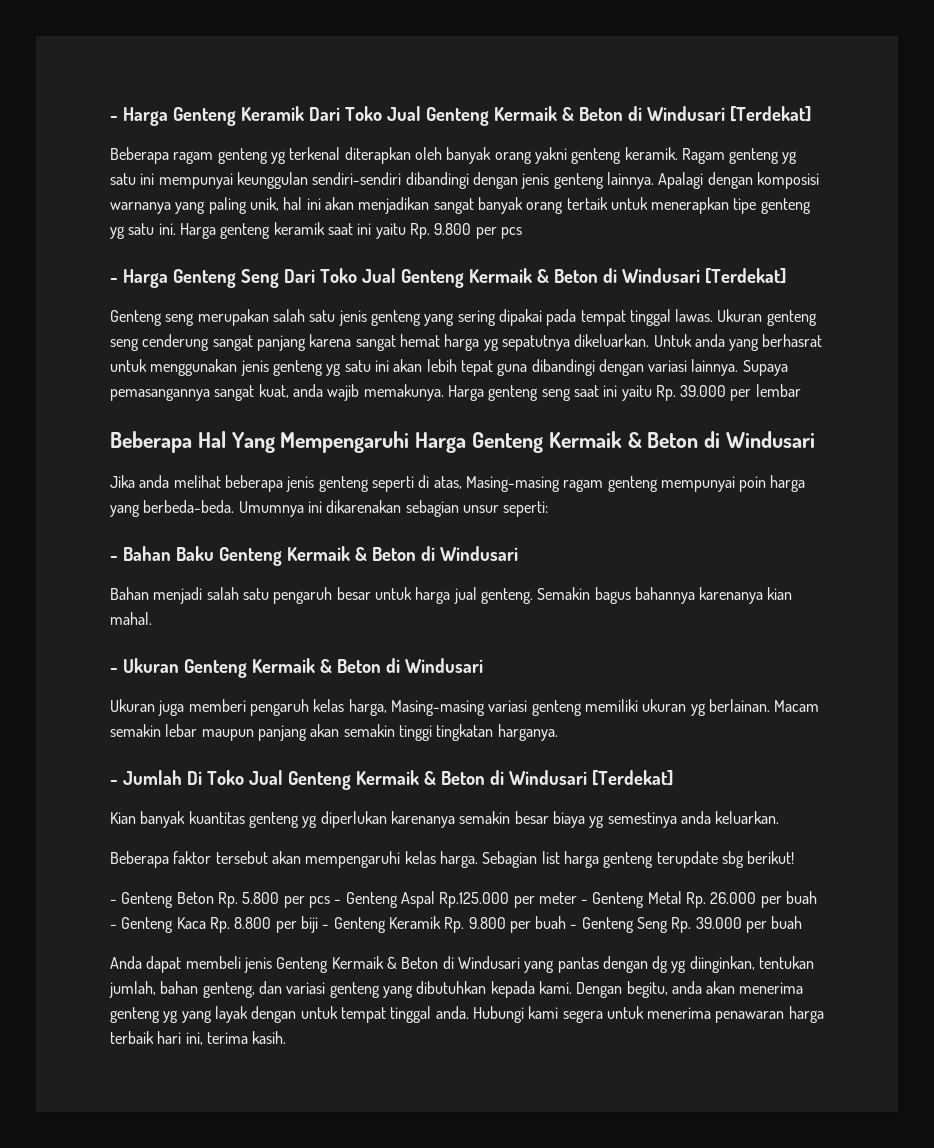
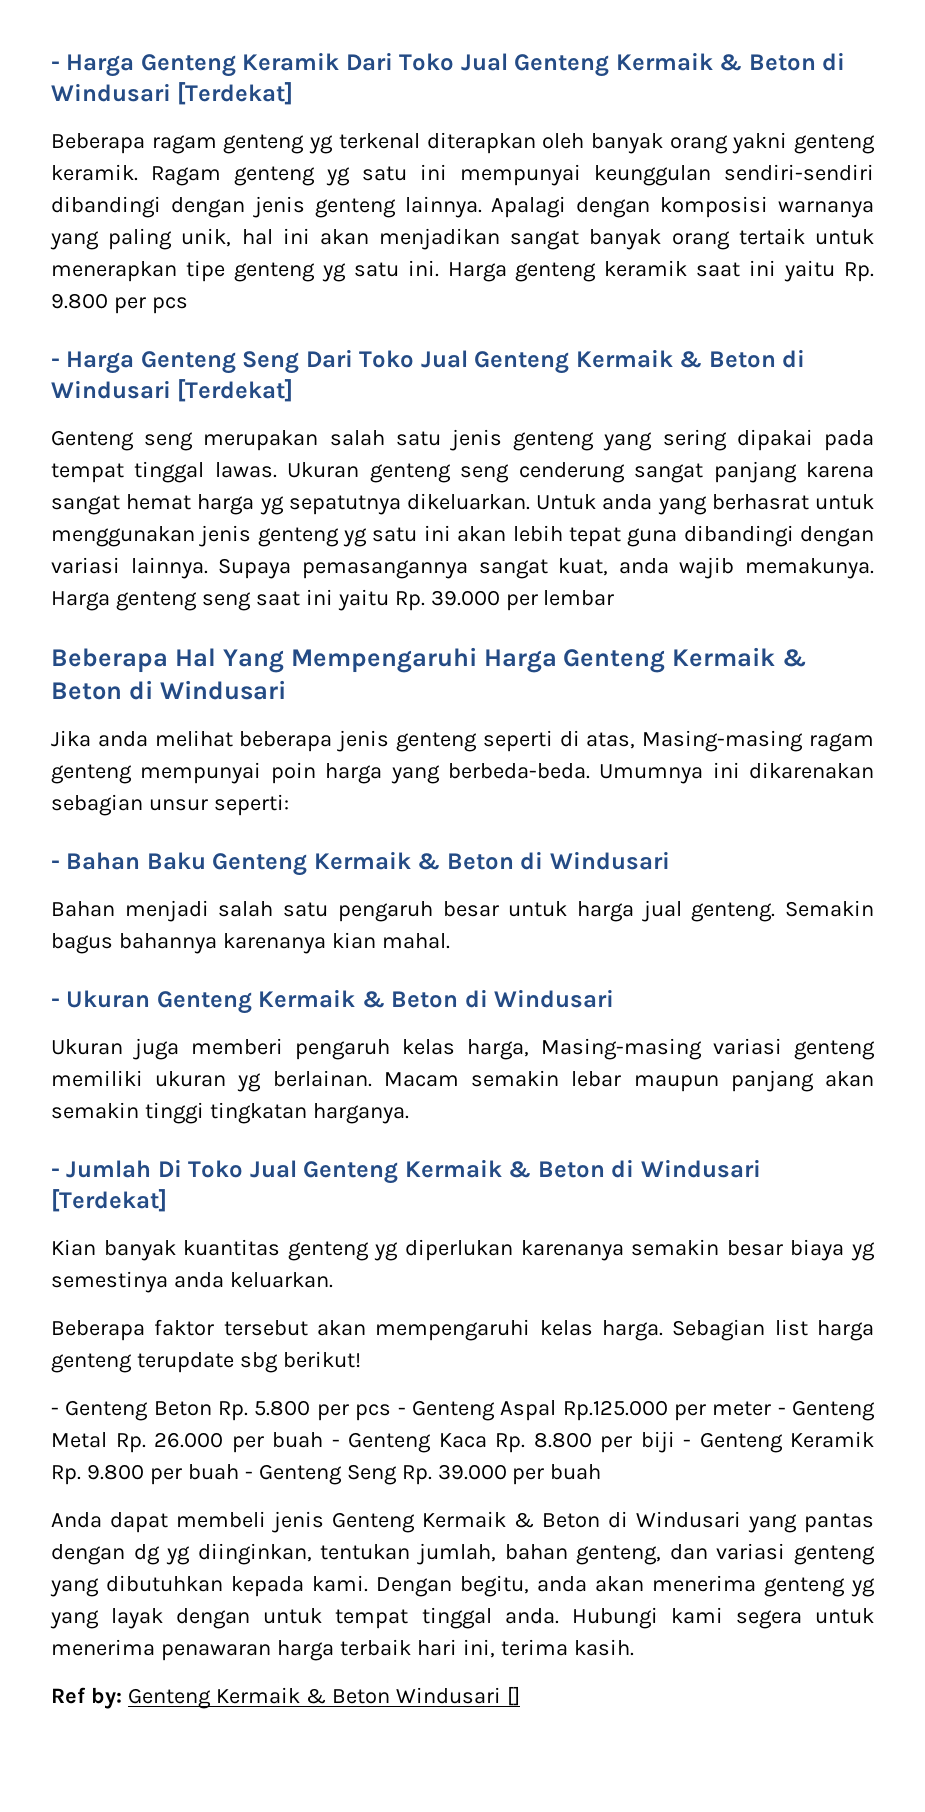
+ Ref by: Genteng Kermaik & Beton Windusari []

